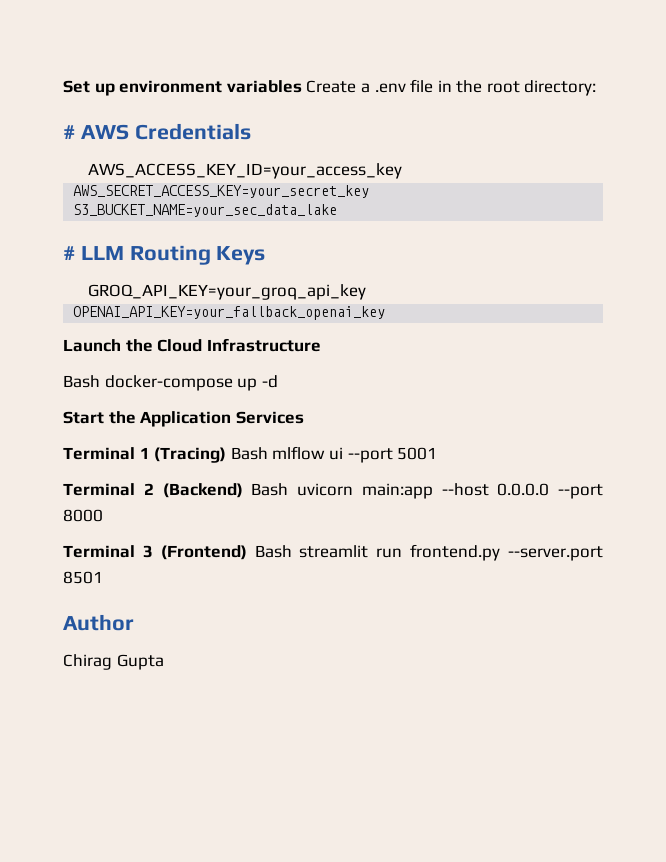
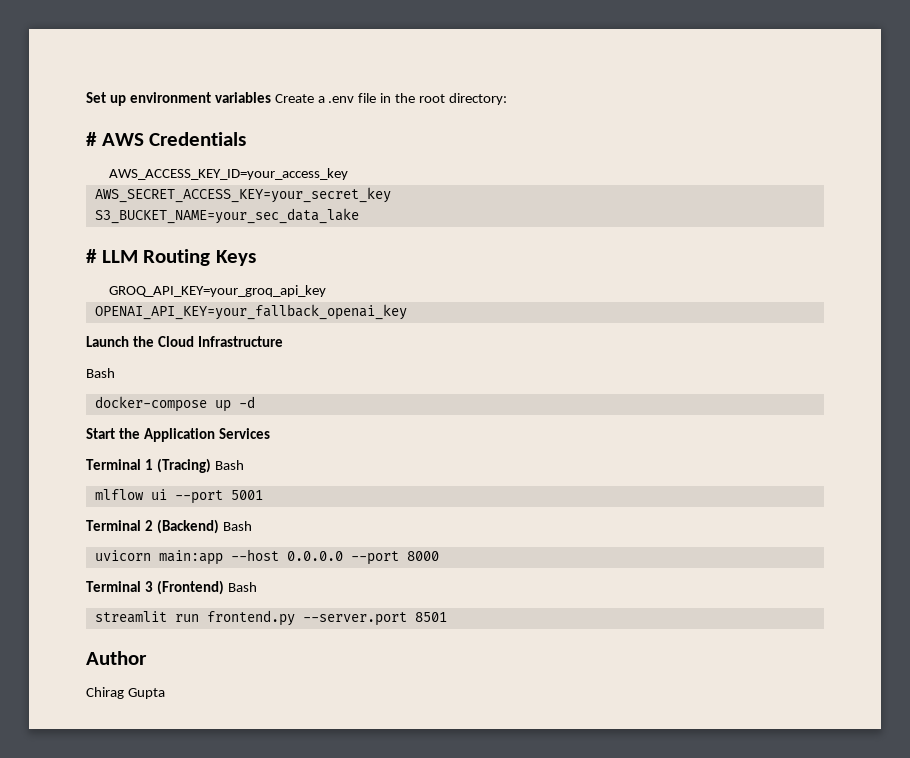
  Launch the Cloud Infrastructure
- Bash docker-compose up -d
+ Bash
+ docker-compose up -d
- Terminal 1 (Tracing) Bash mlflow ui --port 5001
+ Terminal 1 (Tracing) Bash
+ mlflow ui --port 5001
- Terminal 2 (Backend) Bash uvicorn main:app --host 0.0.0.0 --port 8000
+ Terminal 2 (Backend) Bash
+ uvicorn main:app --host 0.0.0.0 --port 8000
- Terminal 3 (Frontend) Bash streamlit run frontend.py --server.port 8501
+ Terminal 3 (Frontend) Bash
+ streamlit run frontend.py --server.port 8501

